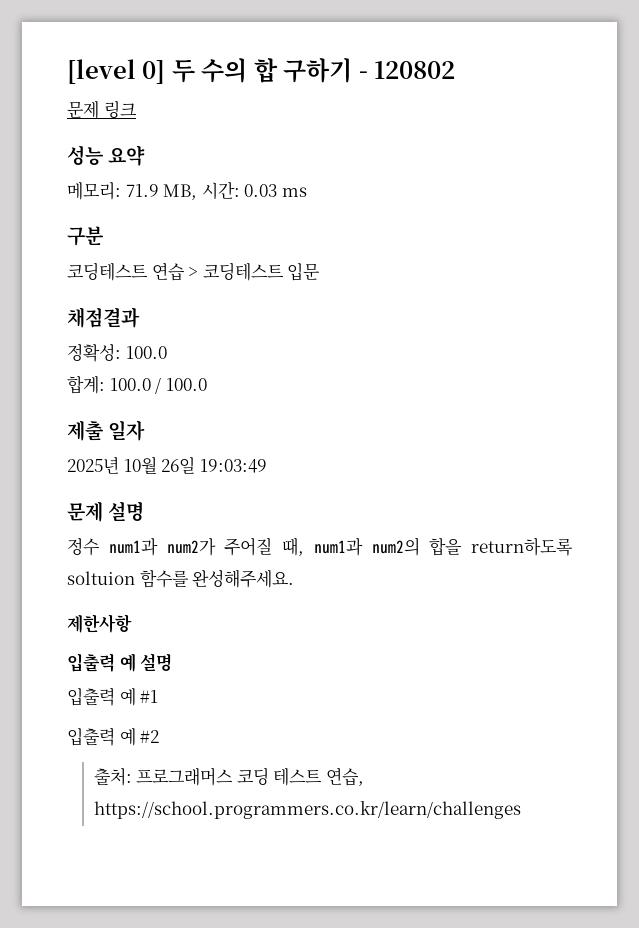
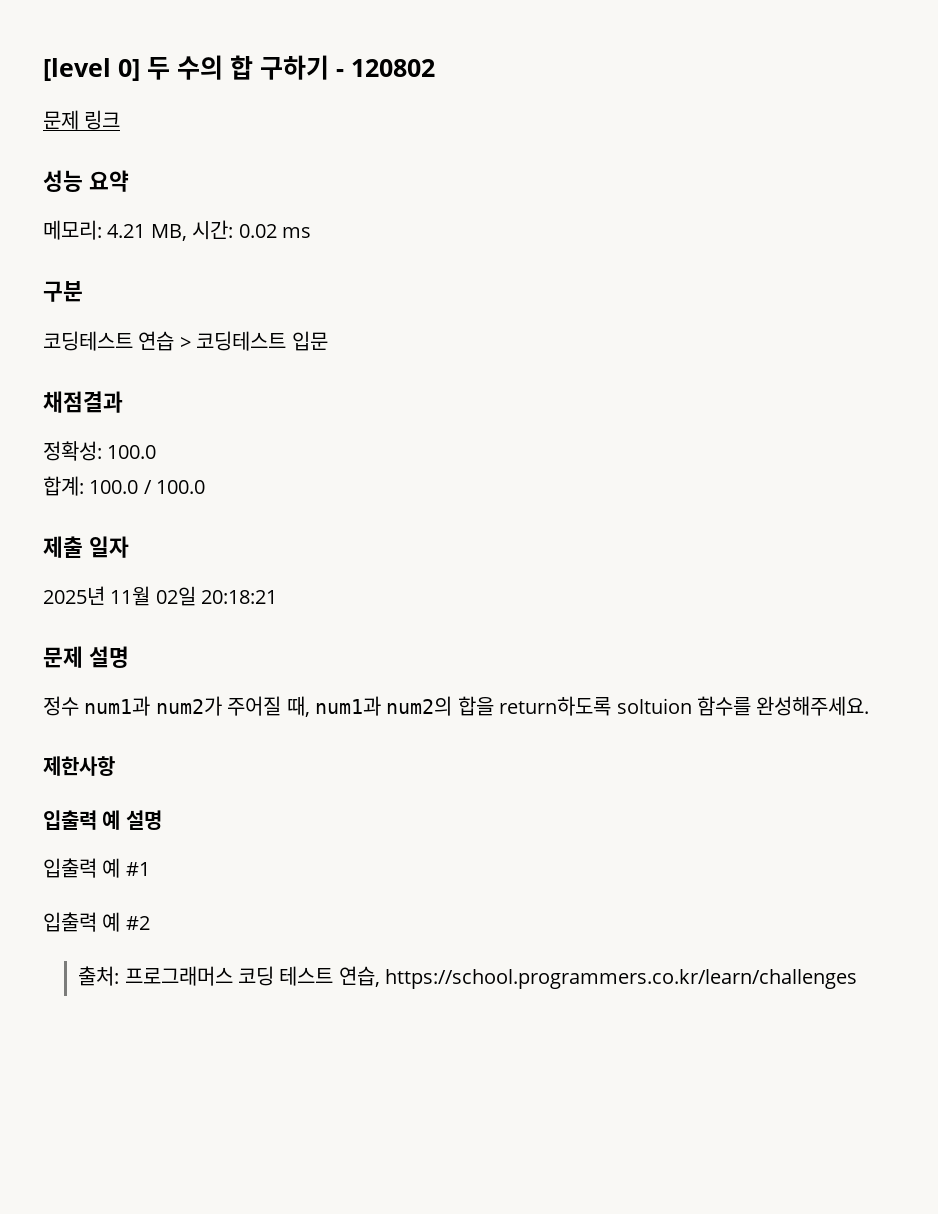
- 메모리: 71.9 MB, 시간: 0.03 ms
+ 메모리: 4.21 MB, 시간: 0.02 ms
- 2025년 10월 26일 19:03:49
+ 2025년 11월 02일 20:18:21

